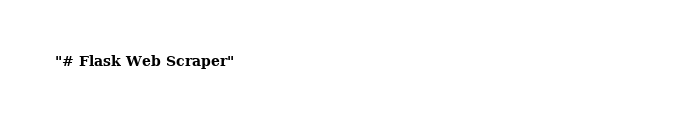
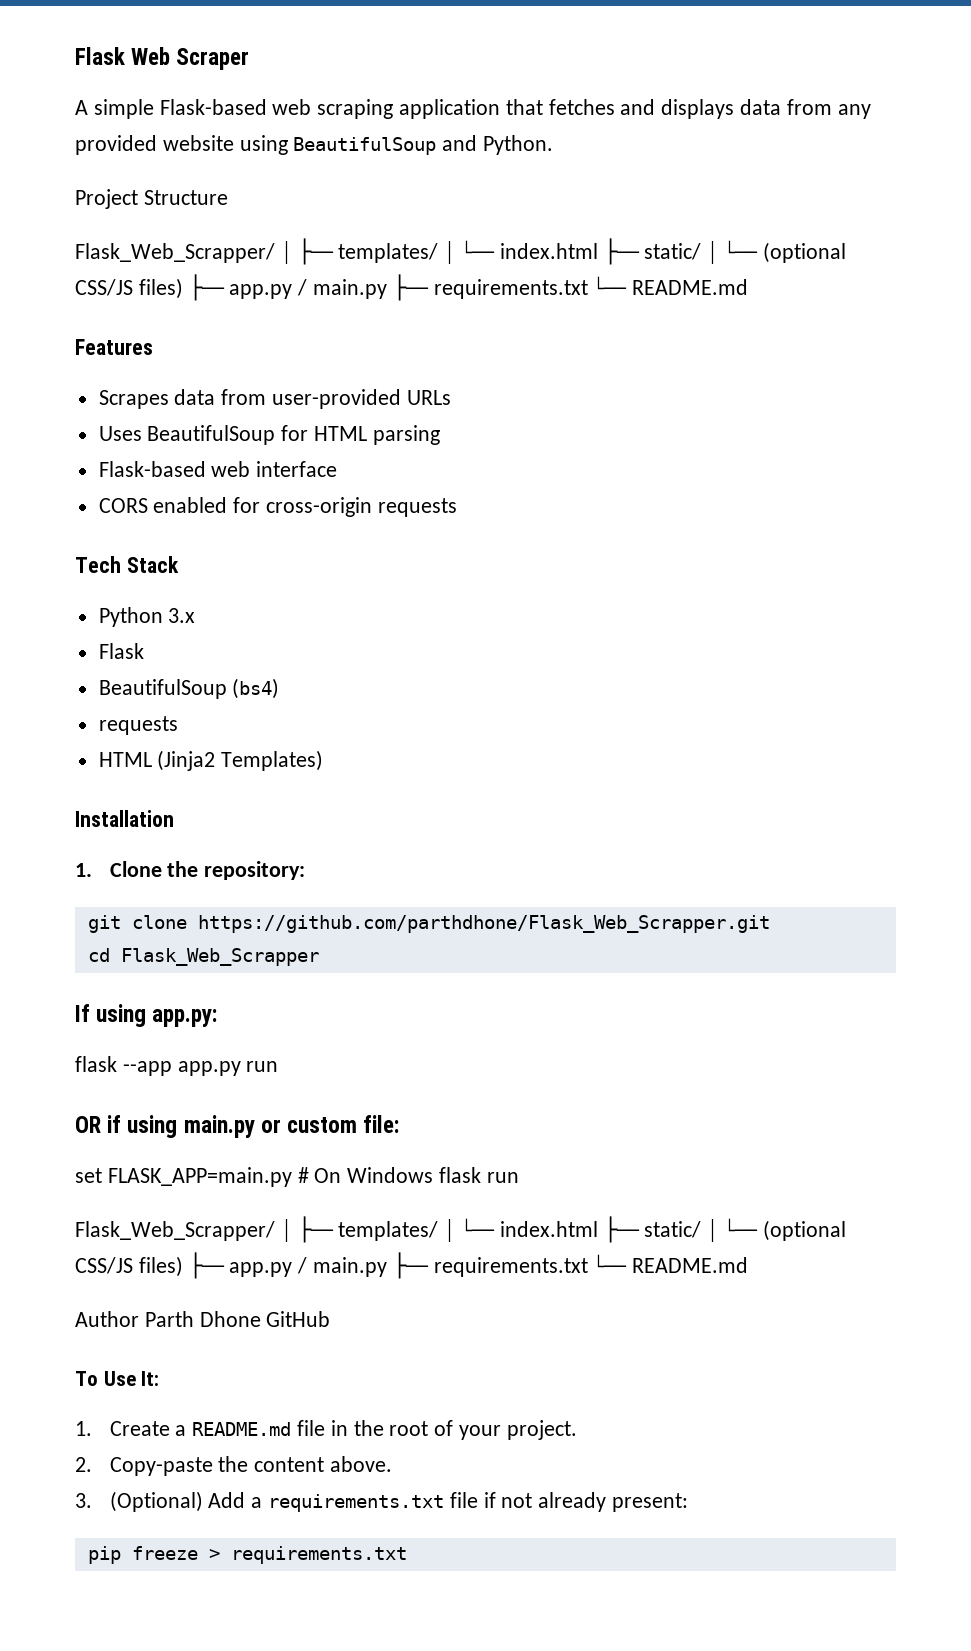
- "# Flask Web Scraper"
+ Flask Web Scraper
+ A simple Flask-based web scraping application that fetches and displays data from any provided website using BeautifulSoup and Python.
+ Project Structure
+ Flask_Web_Scrapper/ │ ├── templates/ │ └── index.html ├── static/ │ └── (optional CSS/JS files) ├── app.py / main.py ├── requirements.txt └── README.md
+ Features
+ Scrapes data from user-provided URLs
+ Uses BeautifulSoup for HTML parsing
+ Flask-based web interface
+ CORS enabled for cross-origin requests
+ Tech Stack
+ Python 3.x
+ Flask
+ BeautifulSoup (bs4)
+ requests
+ HTML (Jinja2 Templates)
+ Installation
+ 1. Clone the repository:
+ git clone https://github.com/parthdhone/Flask_Web_Scrapper.git
+ cd Flask_Web_Scrapper
+ If using app.py:
+ flask --app app.py run
+ OR if using main.py or custom file:
+ set FLASK_APP=main.py # On Windows flask run
+ Flask_Web_Scrapper/ │ ├── templates/ │ └── index.html ├── static/ │ └── (optional CSS/JS files) ├── app.py / main.py ├── requirements.txt └── README.md
+ Author Parth Dhone GitHub
+ To Use It:
+ 1. Create a README.md file in the root of your project.
+ 2. Copy-paste the content above.
+ 3. (Optional) Add a requirements.txt file if not already present:
+ pip freeze > requirements.txt

